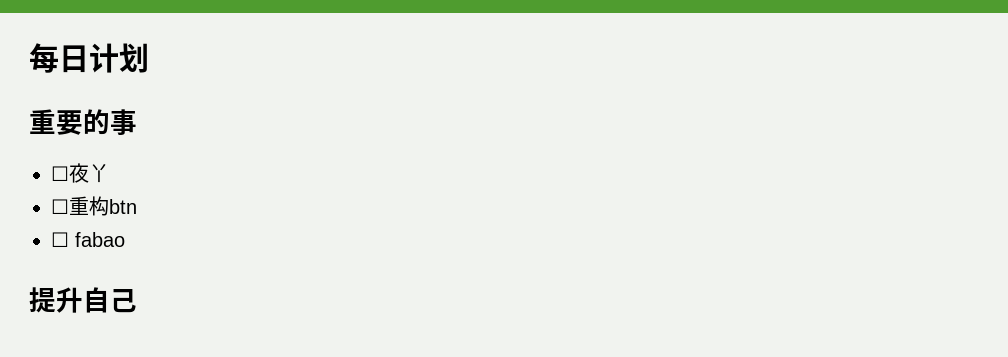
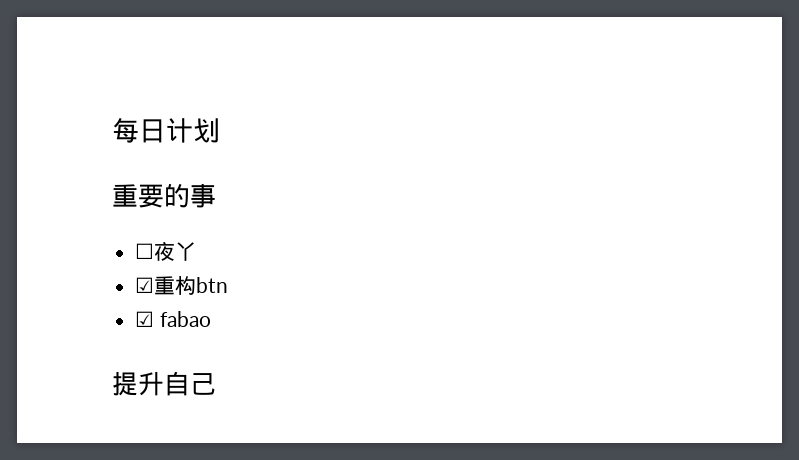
- ☐重构btn
+ ☑重构btn
- ☐ fabao
+ ☑ fabao

